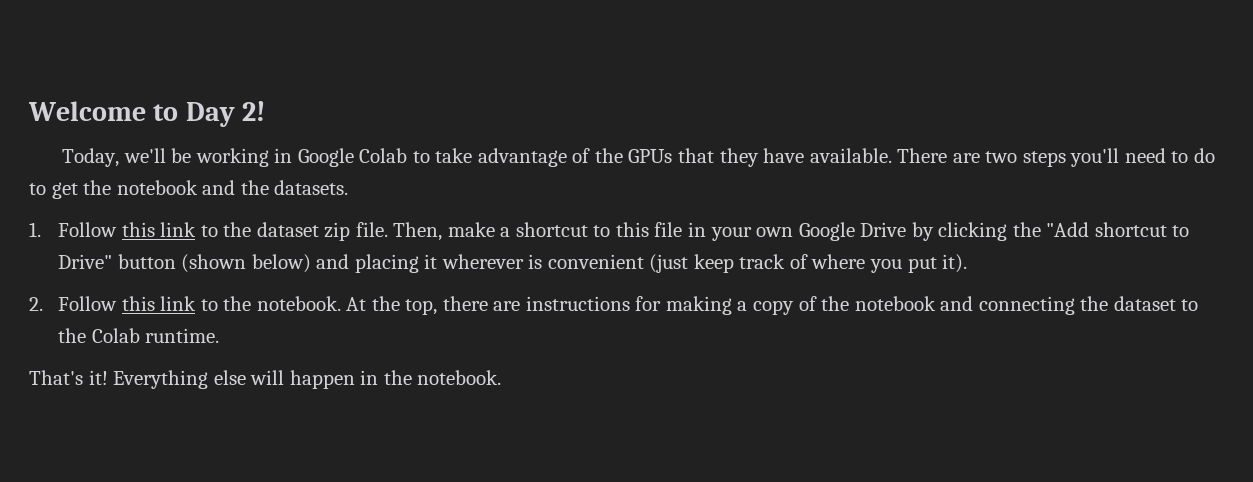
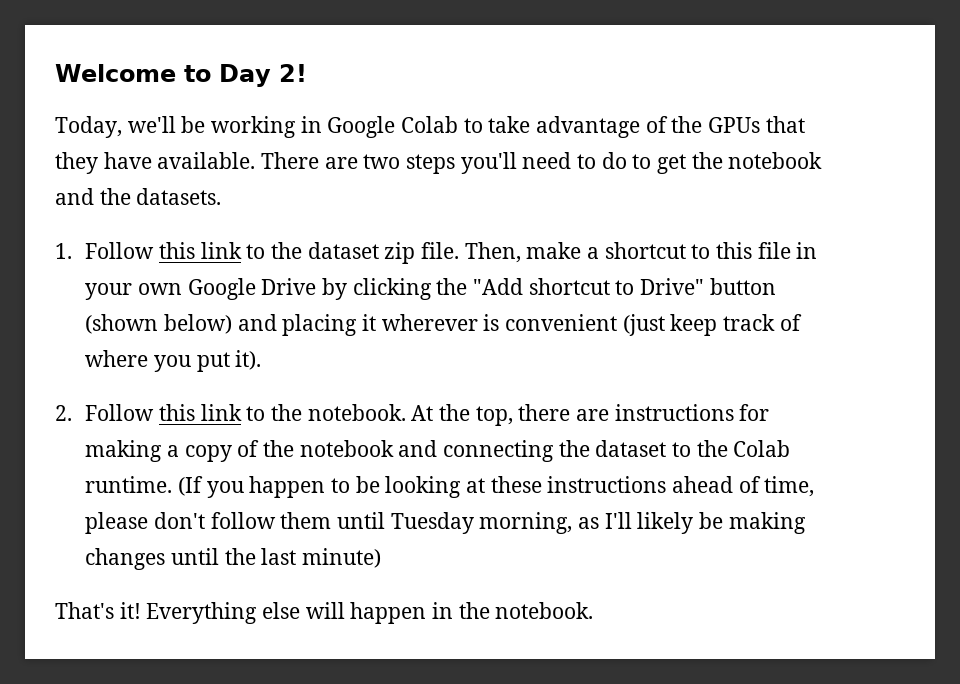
+ (If you happen to be looking at these instructions ahead of time, please don't follow them until Tuesday morning, as I'll likely be making changes until the last minute)

